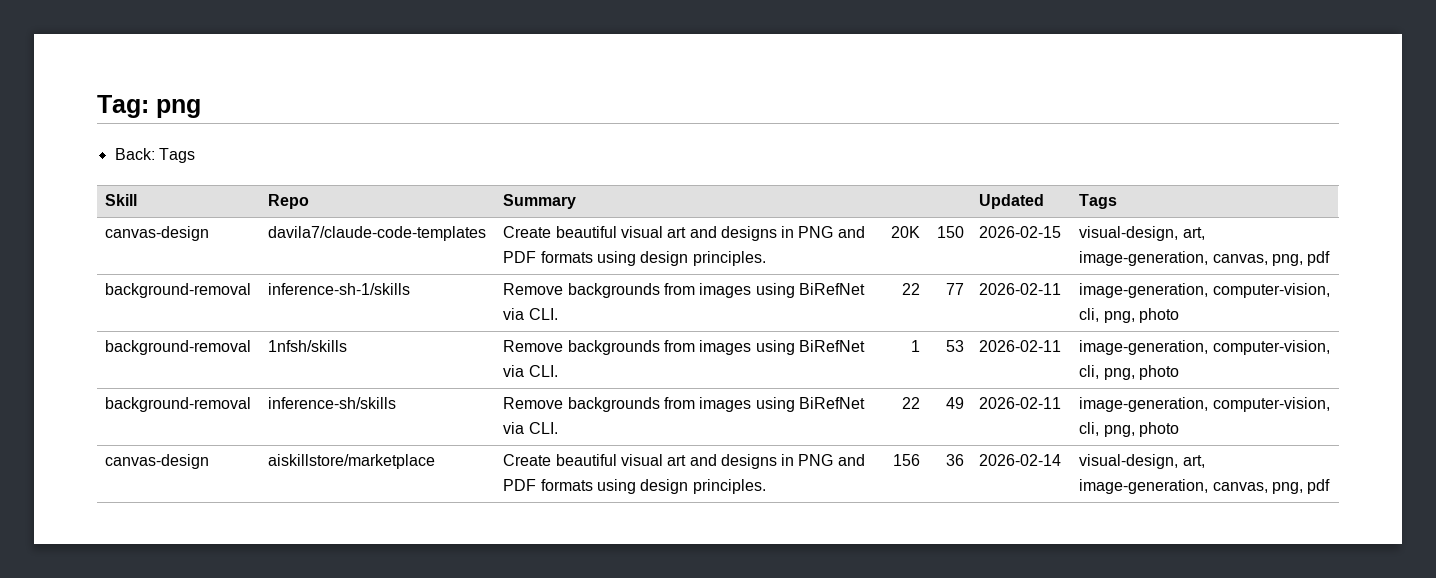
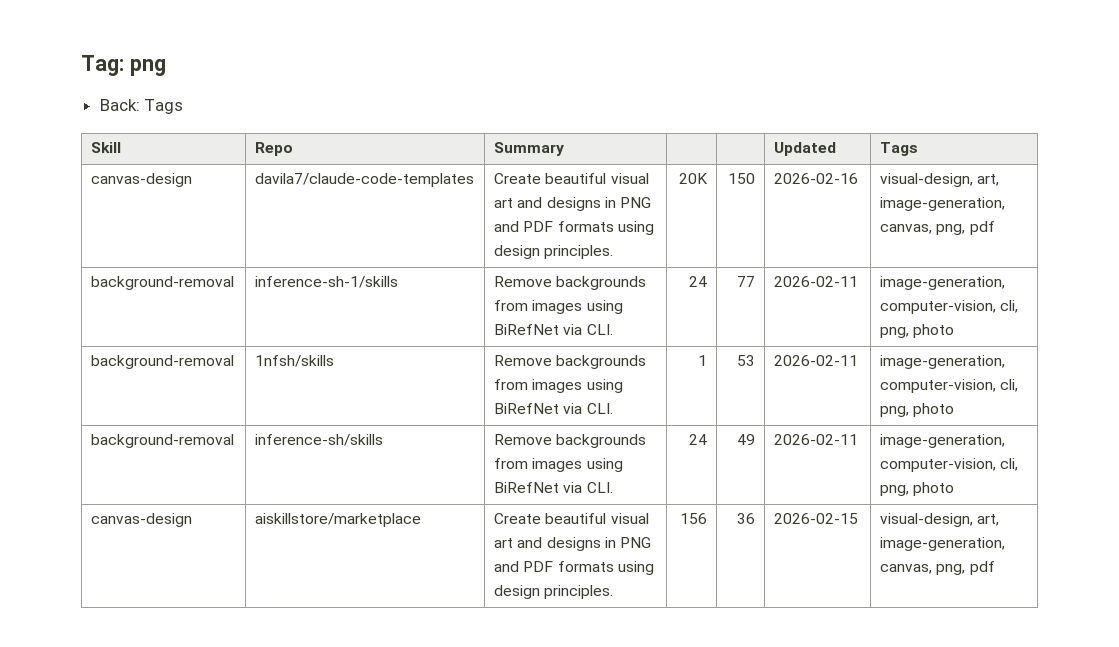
- canvas-design | davila7/claude-code-templates | Create beautiful visual art and designs in PNG and PDF formats using design principles. | 20K | 150 | 2026-02-15 | visual-design, art, image-generation, canvas, png, pdf
+ canvas-design | davila7/claude-code-templates | Create beautiful visual art and designs in PNG and PDF formats using design principles. | 20K | 150 | 2026-02-16 | visual-design, art, image-generation, canvas, png, pdf
- background-removal | inference-sh-1/skills | Remove backgrounds from images using BiRefNet via CLI. | 22 | 77 | 2026-02-11 | image-generation, computer-vision, cli, png, photo
+ background-removal | inference-sh-1/skills | Remove backgrounds from images using BiRefNet via CLI. | 24 | 77 | 2026-02-11 | image-generation, computer-vision, cli, png, photo
- background-removal | inference-sh/skills | Remove backgrounds from images using BiRefNet via CLI. | 22 | 49 | 2026-02-11 | image-generation, computer-vision, cli, png, photo
+ background-removal | inference-sh/skills | Remove backgrounds from images using BiRefNet via CLI. | 24 | 49 | 2026-02-11 | image-generation, computer-vision, cli, png, photo
- canvas-design | aiskillstore/marketplace | Create beautiful visual art and designs in PNG and PDF formats using design principles. | 156 | 36 | 2026-02-14 | visual-design, art, image-generation, canvas, png, pdf
+ canvas-design | aiskillstore/marketplace | Create beautiful visual art and designs in PNG and PDF formats using design principles. | 156 | 36 | 2026-02-15 | visual-design, art, image-generation, canvas, png, pdf

